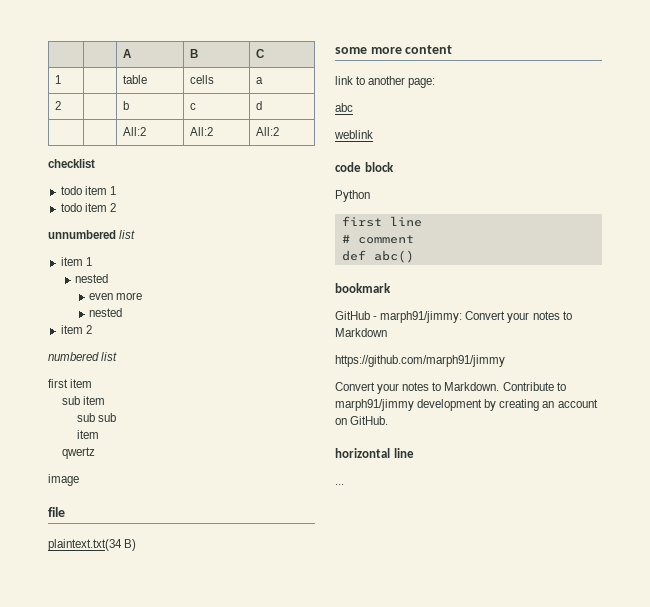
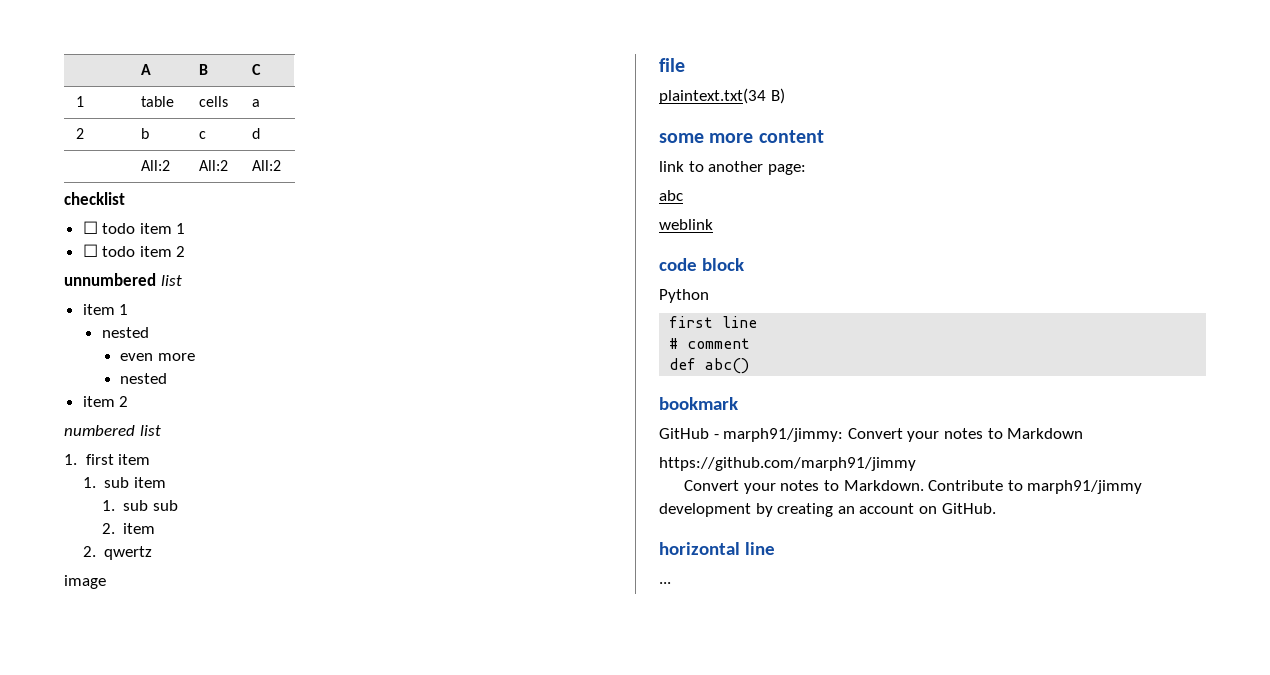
- todo item 1
+ ☐ todo item 1
- todo item 2
+ ☐ todo item 2
- first item
+ 1. first item
- sub item
+ 1. sub item
- sub sub
- item
- qwertz
+ 1. sub sub
+ 2. item
+ 2. qwertz

